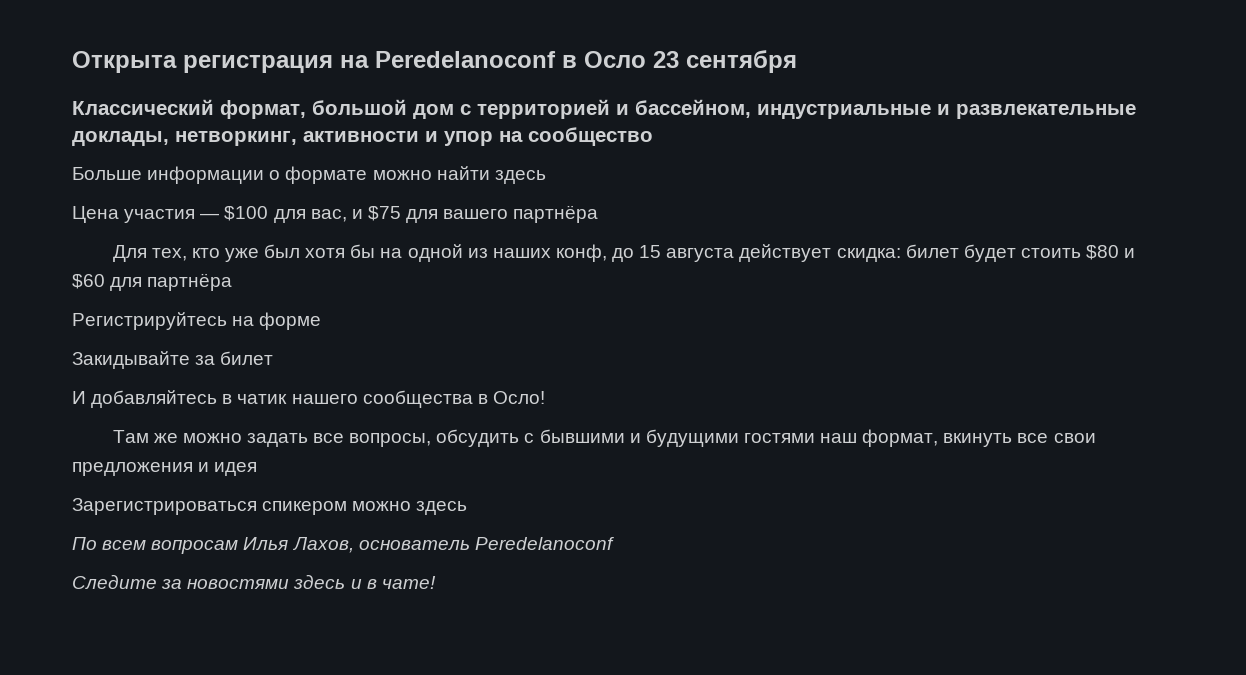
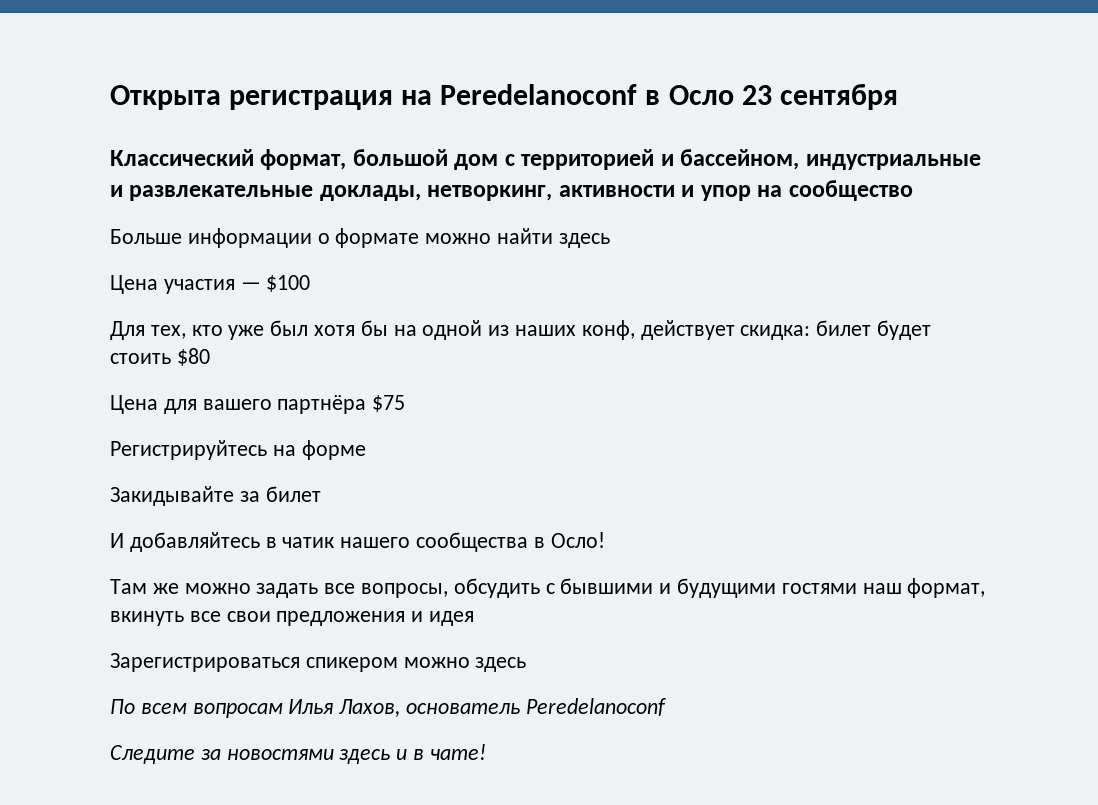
- Цена участия — $100 для вас, и $75 для вашего партнёра
+ Цена участия — $100
- Для тех, кто уже был хотя бы на одной из наших конф, до 15 августа действует скидка: билет будет стоить $80 и $60 для партнёра
+ Для тех, кто уже был хотя бы на одной из наших конф, действует скидка: билет будет стоить $80
+ Цена для вашего партнёра $75

